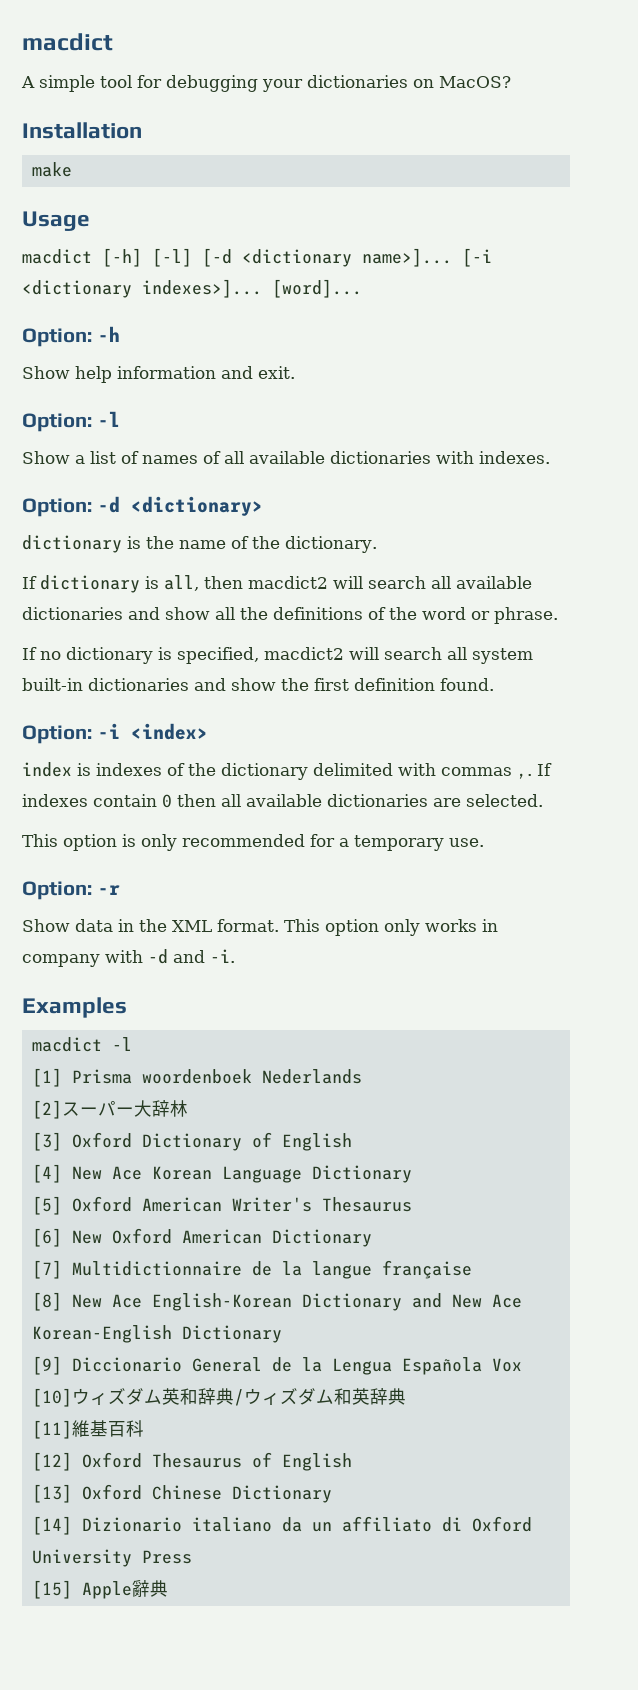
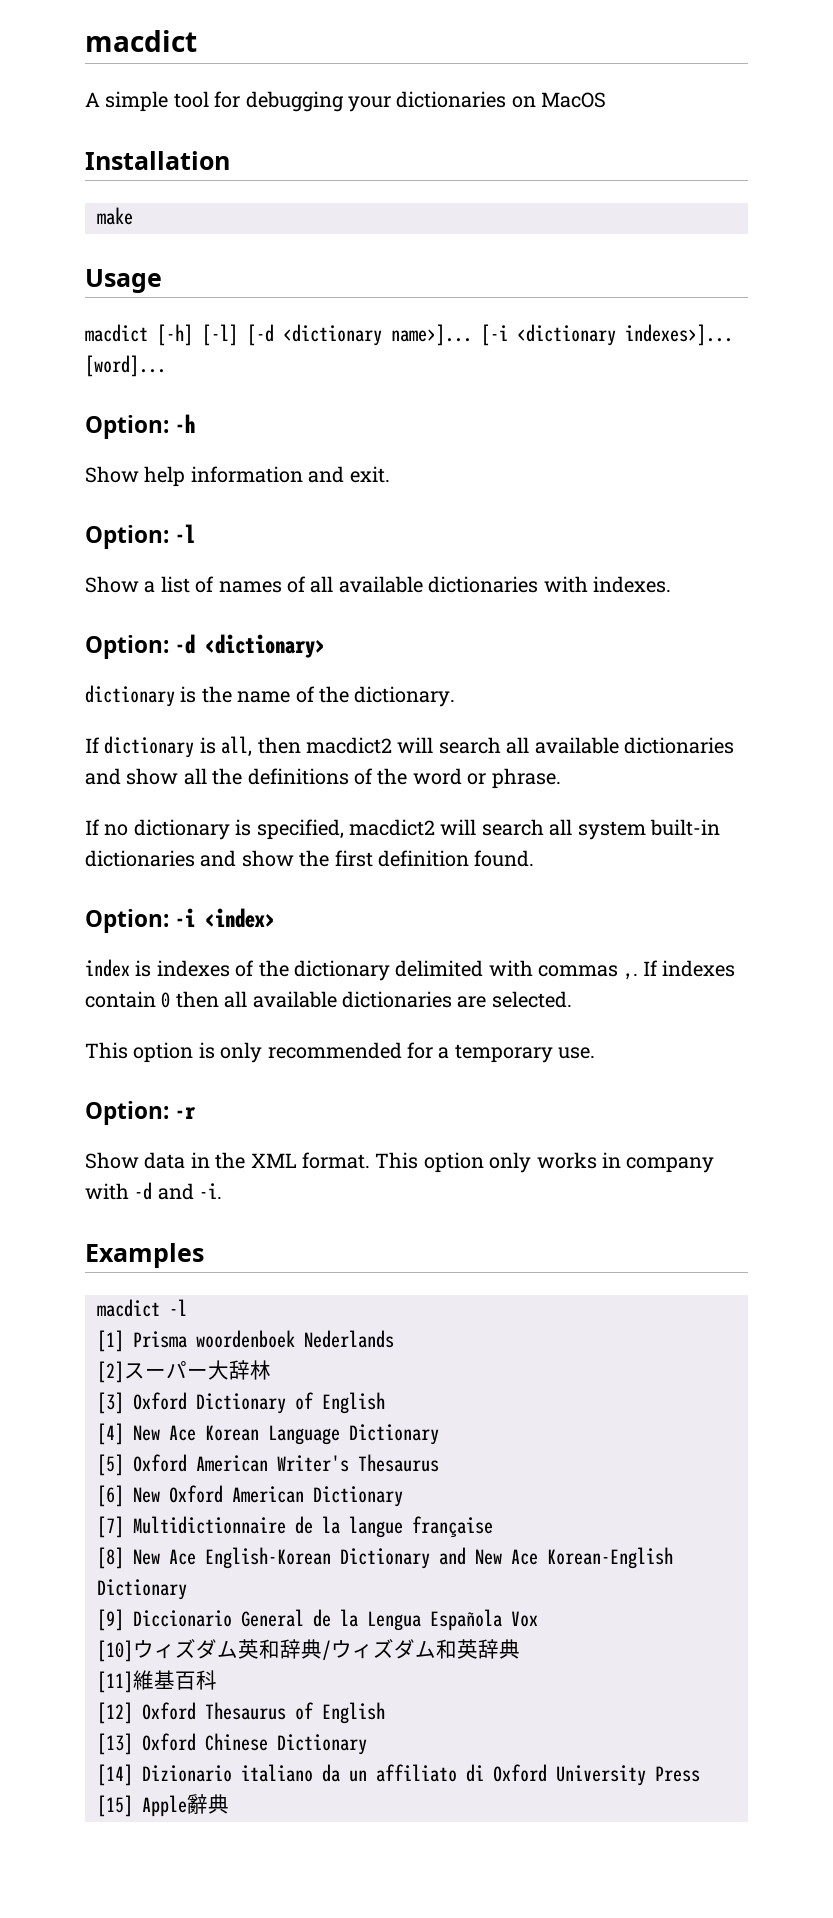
- A simple tool for debugging your dictionaries on MacOS?
+ A simple tool for debugging your dictionaries on MacOS

